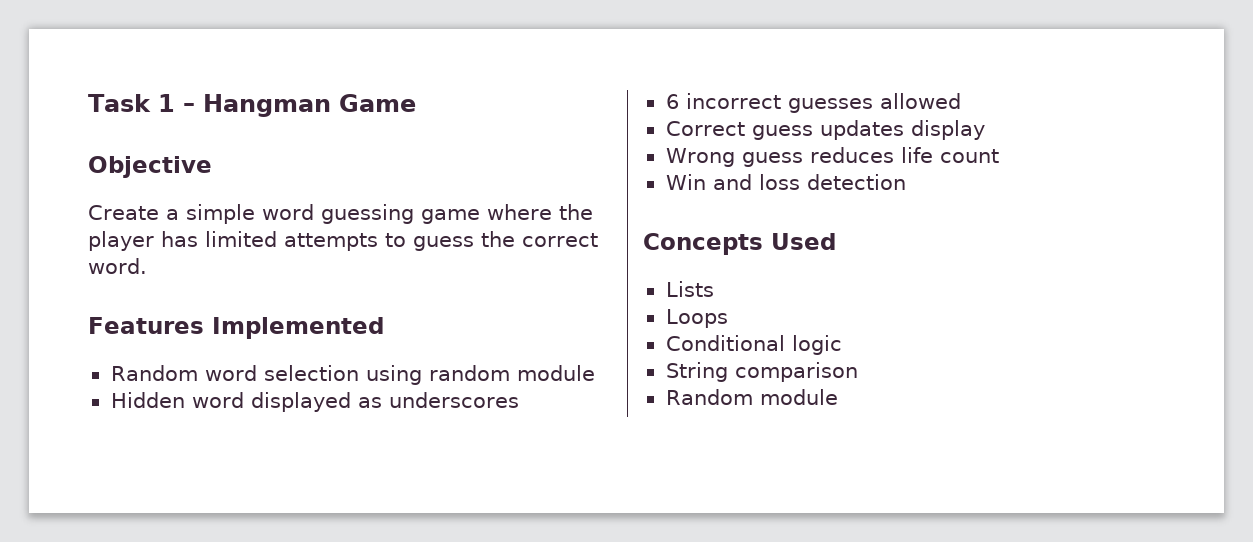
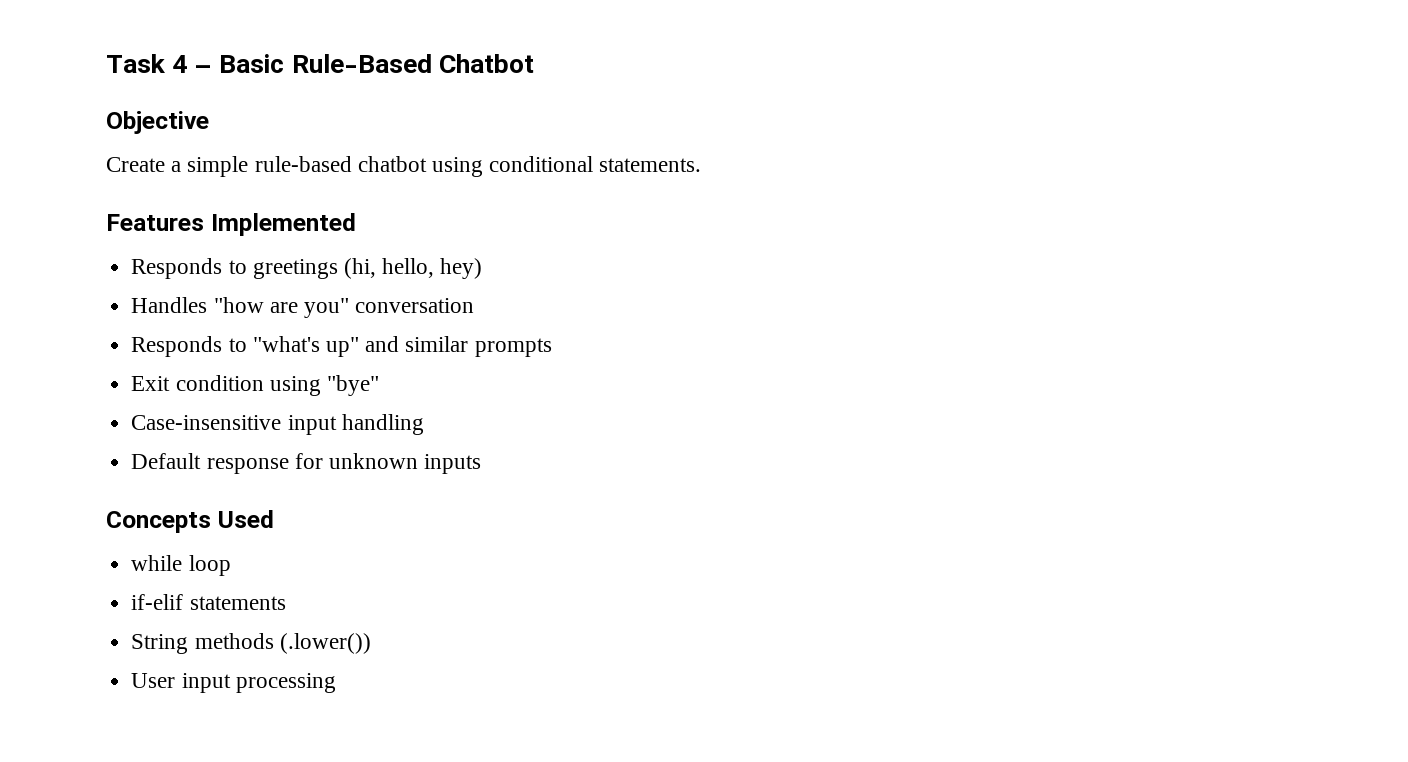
- Task 1 – Hangman Game
+ Task 4 – Basic Rule-Based Chatbot
- Create a simple word guessing game where the player has limited attempts to guess the correct word.
+ Create a simple rule-based chatbot using conditional statements.
  Features Implemented
- Random word selection using random module
- Hidden word displayed as underscores
- 6 incorrect guesses allowed
- Correct guess updates display
- Wrong guess reduces life count
- Win and loss detection
+ Responds to greetings (hi, hello, hey)
+ Handles "how are you" conversation
+ Responds to "what's up" and similar prompts
+ Exit condition using "bye"
+ Case-insensitive input handling
+ Default response for unknown inputs
  Concepts Used
- Lists
- Loops
- Conditional logic
- String comparison
- Random module
+ while loop
+ if-elif statements
+ String methods (.lower())
+ User input processing

